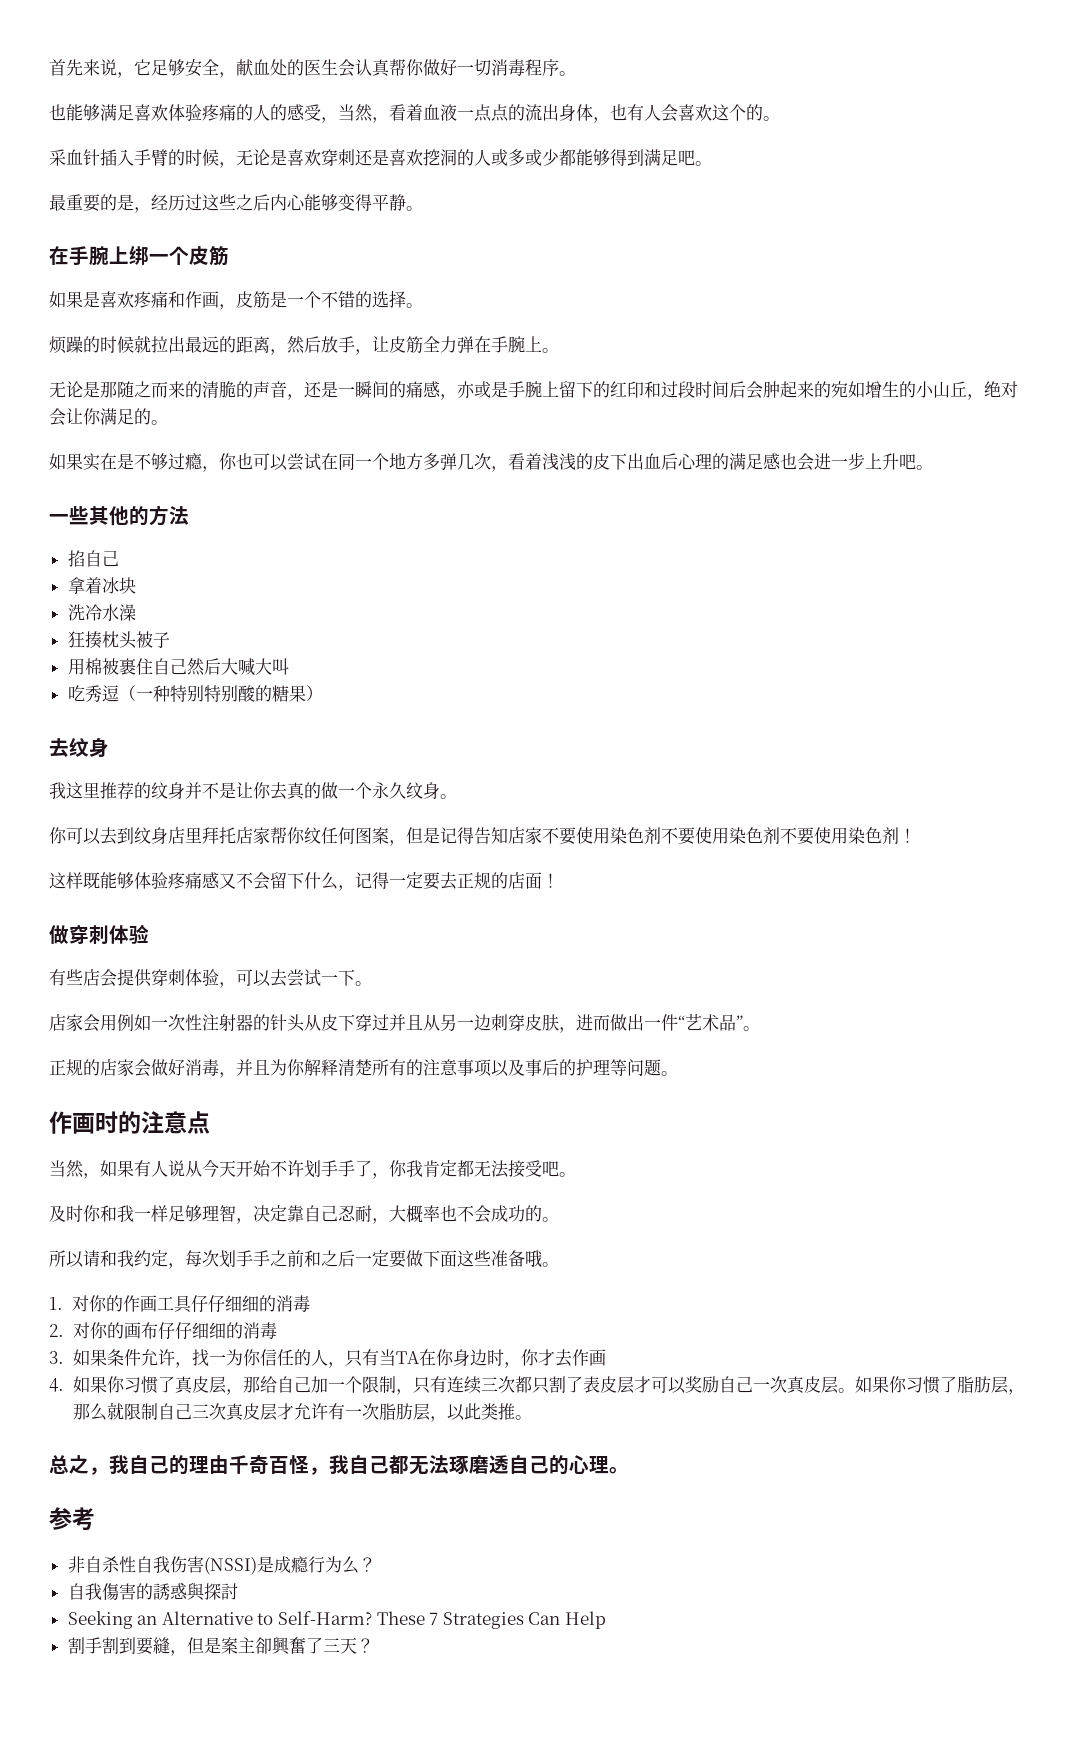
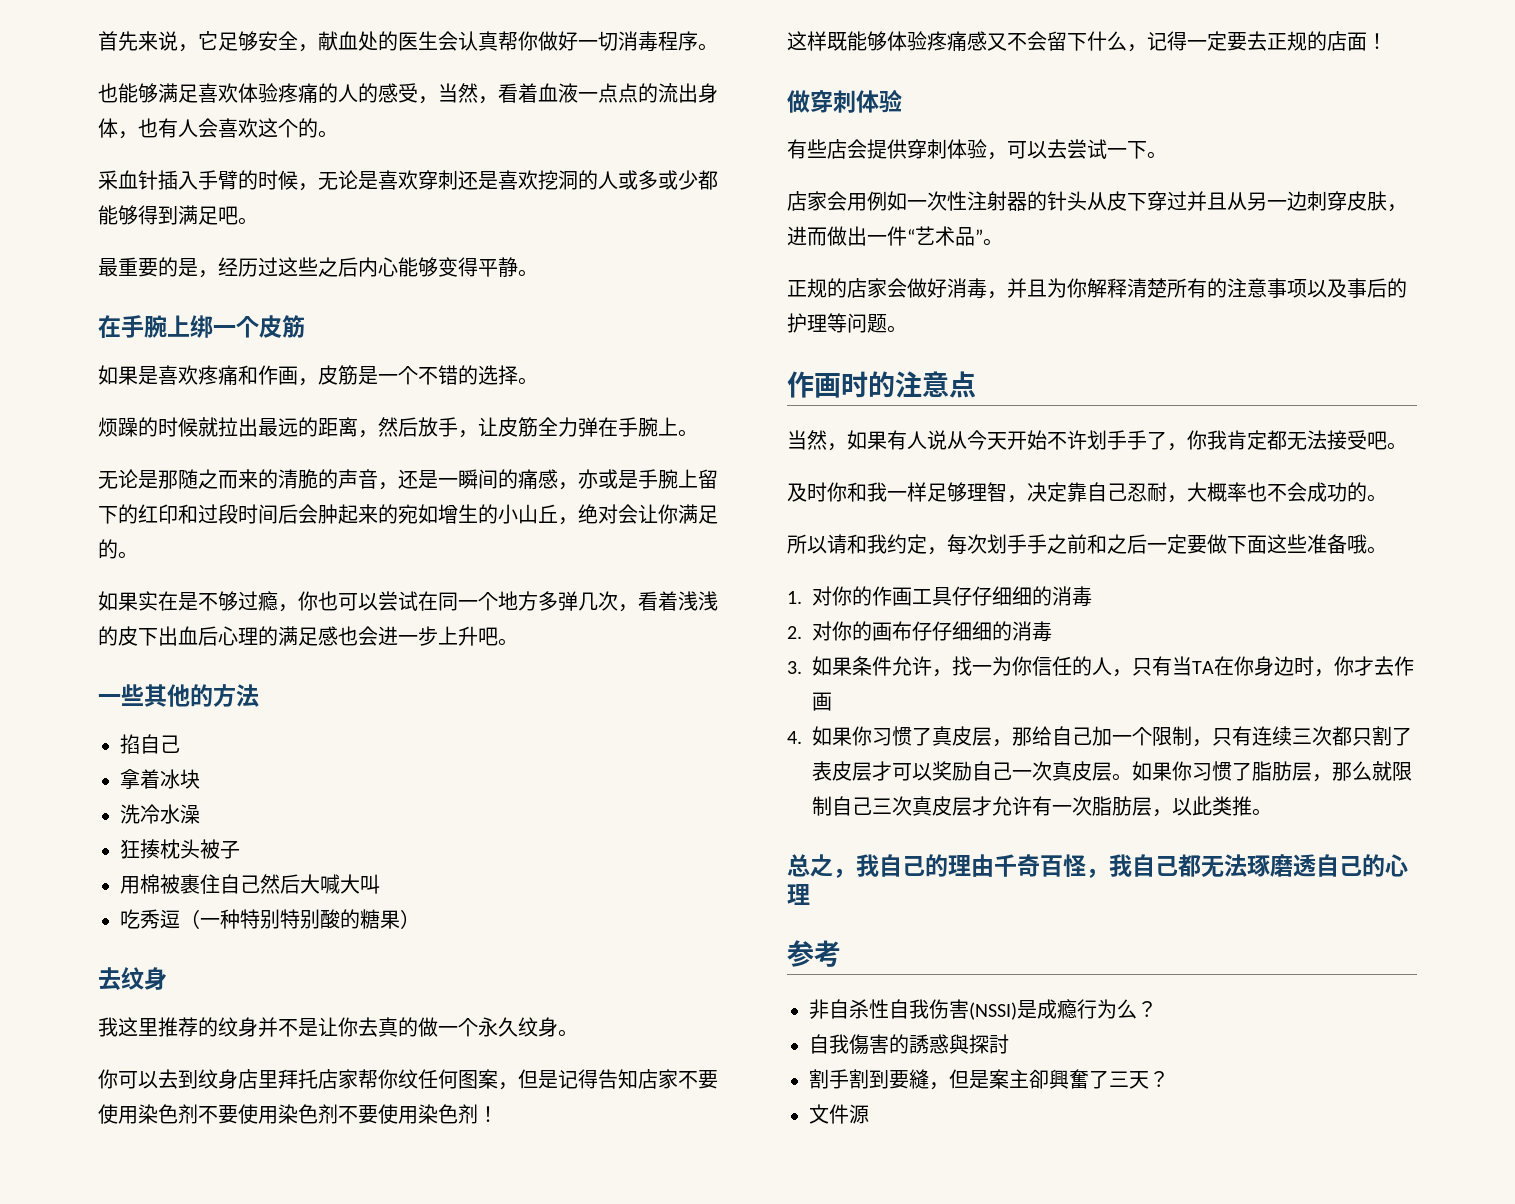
- 总之，我自己的理由千奇百怪，我自己都无法琢磨透自己的心理。
+ 总之，我自己的理由千奇百怪，我自己都无法琢磨透自己的心理
- Seeking an Alternative to Self-Harm? These 7 Strategies Can Help
+ 文件源

